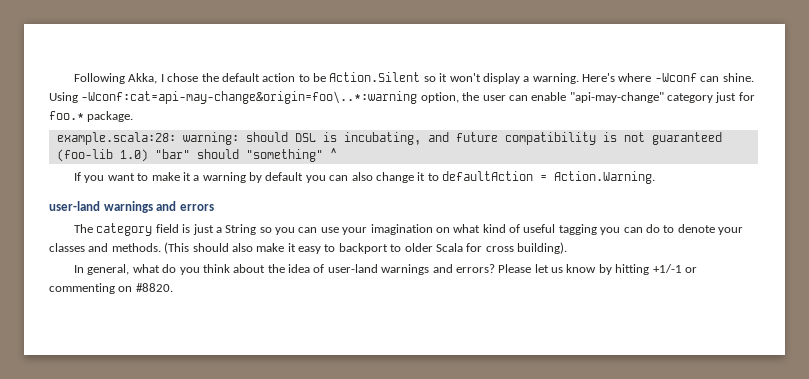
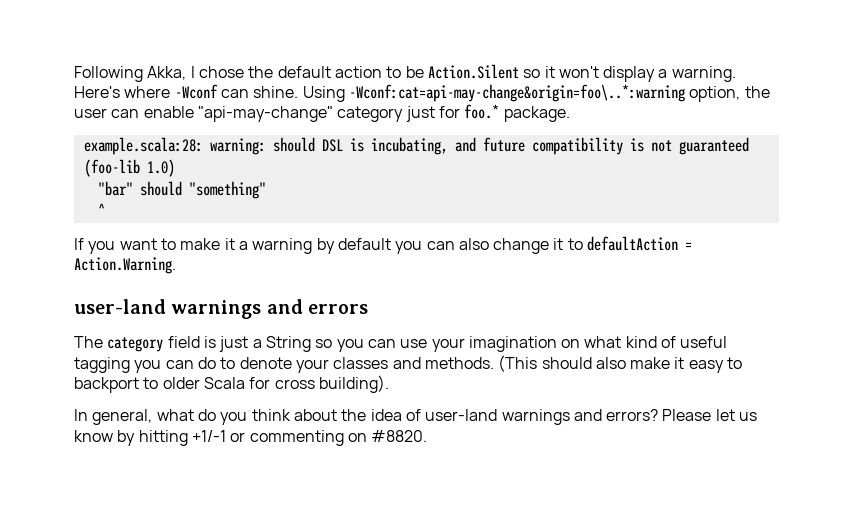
- example.scala:28: warning: should DSL is incubating, and future compatibility is not guaranteed (foo-lib 1.0) "bar" should "something" ^
+ example.scala:28: warning: should DSL is incubating, and future compatibility is not guaranteed (foo-lib 1.0)
+ "bar" should "something"
+ ^

